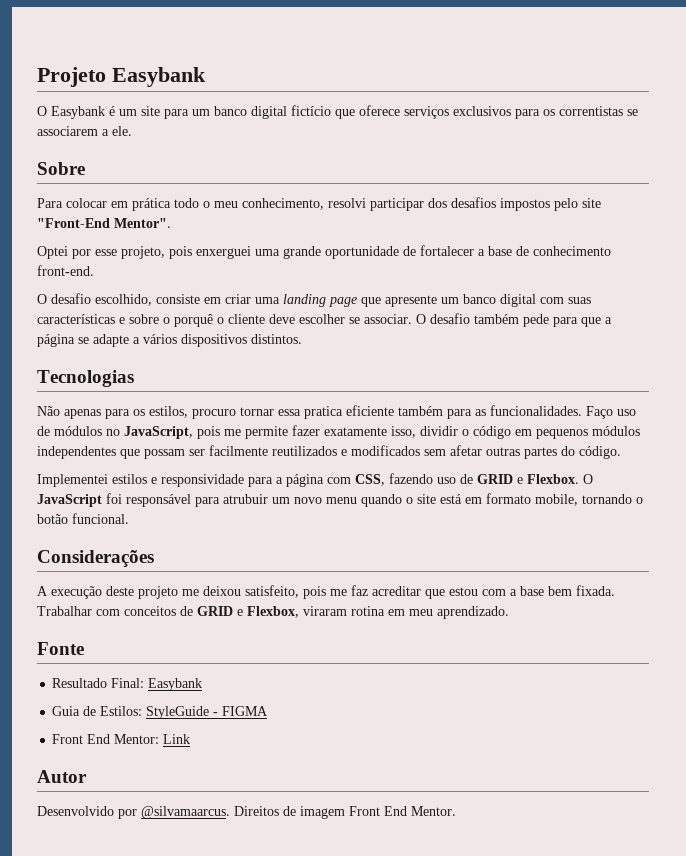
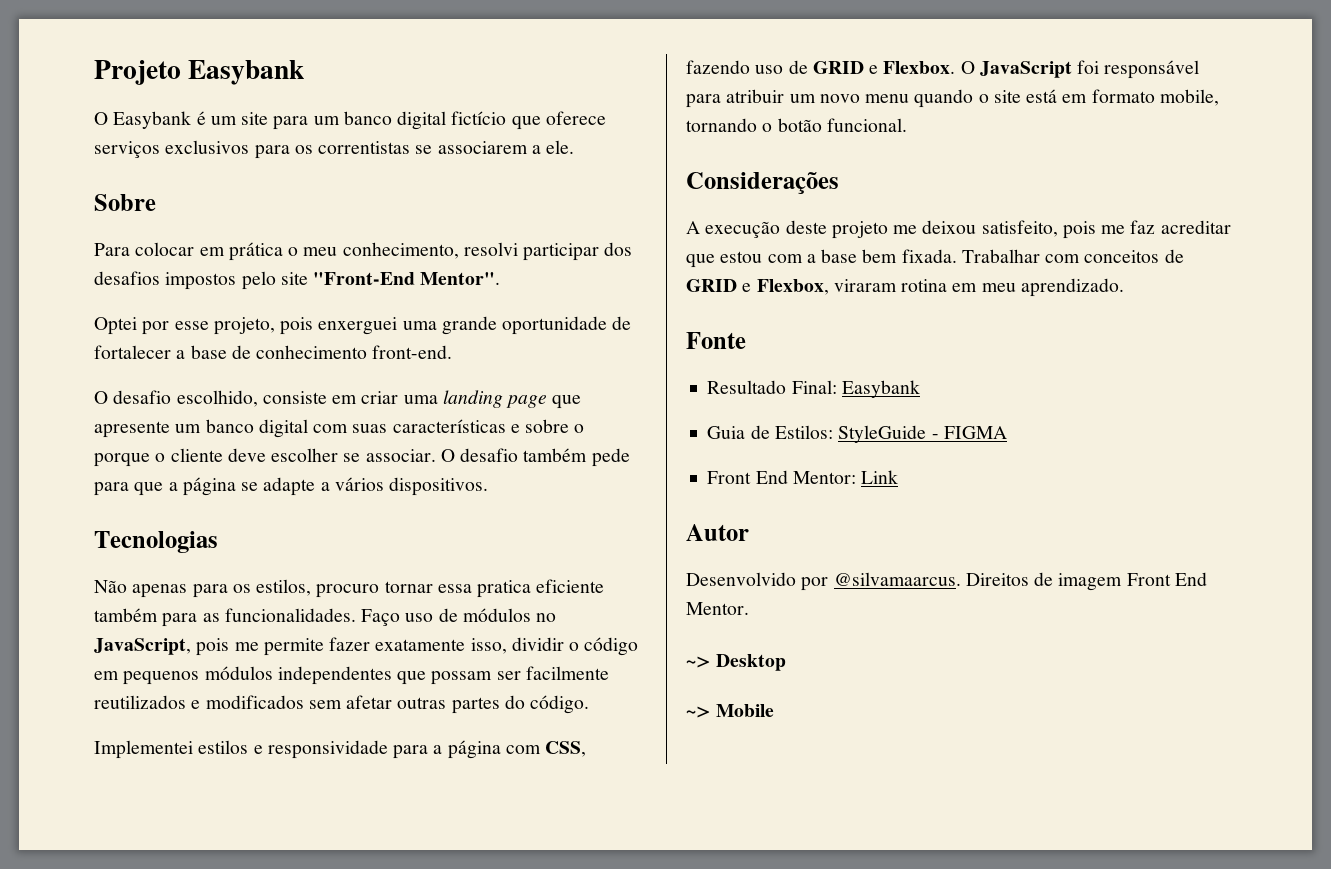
- Para colocar em prática todo o meu conhecimento, resolvi participar dos desafios impostos pelo site "Front-End Mentor".
+ Para colocar em prática o meu conhecimento, resolvi participar dos desafios impostos pelo site "Front-End Mentor".
- O desafio escolhido, consiste em criar uma landing page que apresente um banco digital com suas características e sobre o porquê o cliente deve escolher se associar.
+ O desafio escolhido, consiste em criar uma landing page que apresente um banco digital com suas características e sobre o porque o cliente deve escolher se associar.
- O desafio também pede para que a página se adapte a vários dispositivos distintos.
+ O desafio também pede para que a página se adapte a vários dispositivos.
- O JavaScript foi responsável para atrubuir um novo menu quando o site está em formato mobile, tornando o botão funcional.
+ O JavaScript foi responsável para atribuir um novo menu quando o site está em formato mobile, tornando o botão funcional.
+ ~> Desktop
+ ~> Mobile

